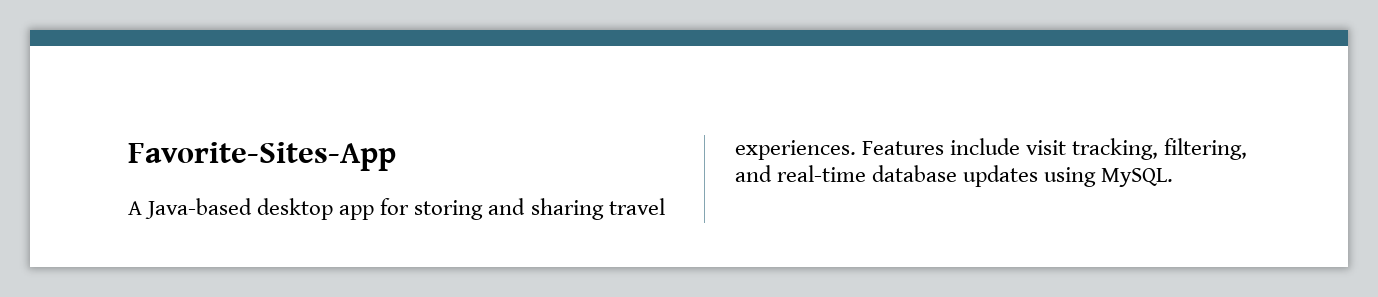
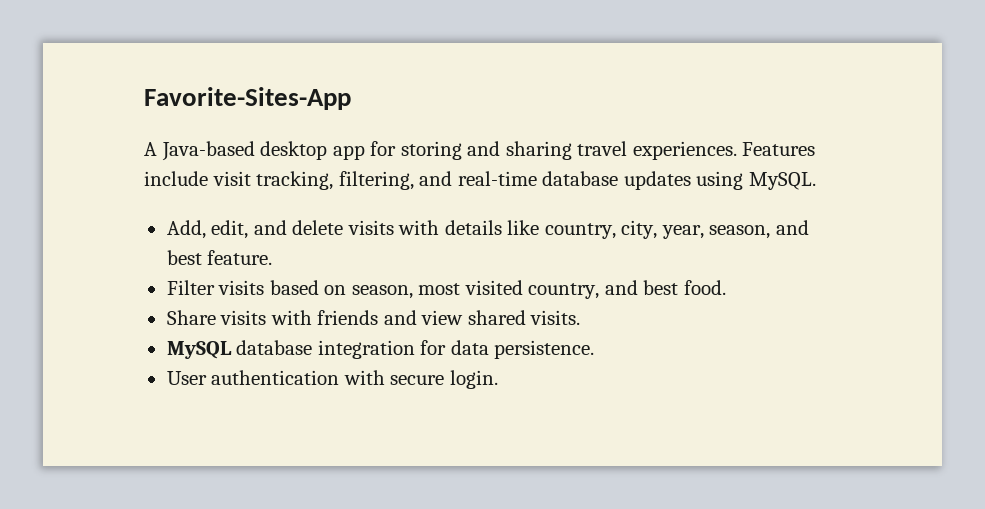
+ Add, edit, and delete visits with details like country, city, year, season, and best feature.
+ Filter visits based on season, most visited country, and best food.
+ Share visits with friends and view shared visits.
+ MySQL database integration for data persistence.
+ User authentication with secure login.

